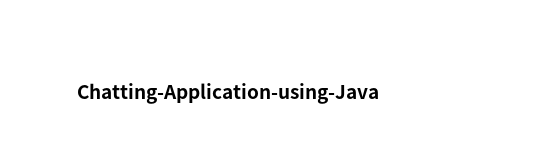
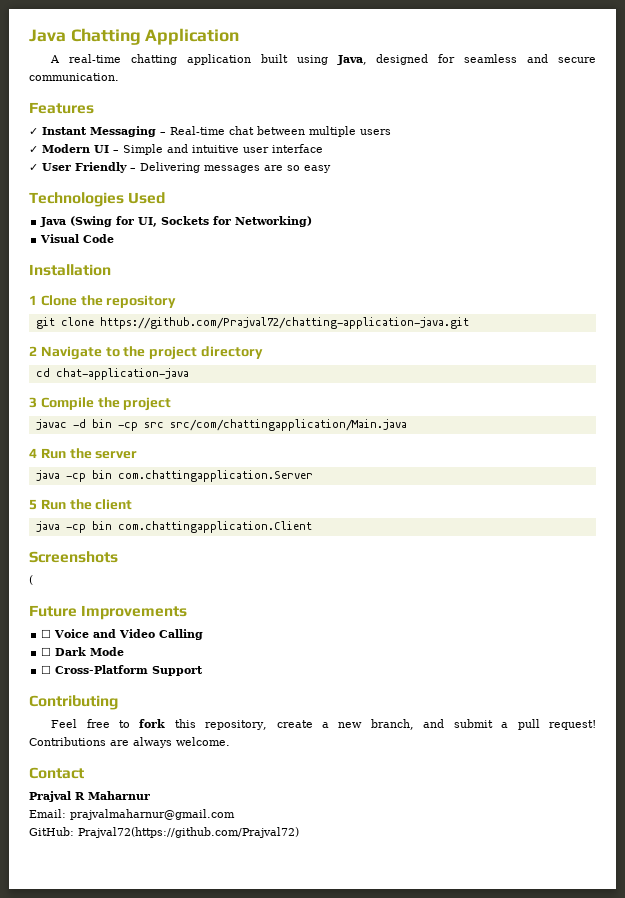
- Chatting-Application-using-Java
+ Java Chatting Application
+ A real-time chatting application built using Java, designed for seamless and secure communication.
+ Features
+ ✓ Instant Messaging – Real-time chat between multiple users
+ ✓ Modern UI – Simple and intuitive user interface
+ ✓ User Friendly – Delivering messages are so easy
+ Technologies Used
+ Java (Swing for UI, Sockets for Networking)
+ Visual Code
+ Installation
+ 1 Clone the repository
+ git clone https://github.com/Prajval72/chatting-application-java.git
+ 2 Navigate to the project directory
+ cd chat-application-java
+ 3 Compile the project
+ javac -d bin -cp src src/com/chattingapplication/Main.java
+ 4 Run the server
+ java -cp bin com.chattingapplication.Server
+ 5 Run the client
+ java -cp bin com.chattingapplication.Client
+ Screenshots
+ (
+ Future Improvements
+ ☐ Voice and Video Calling
+ ☐ Dark Mode
+ ☐ Cross-Platform Support
+ Contributing
+ Feel free to fork this repository, create a new branch, and submit a pull request! Contributions are always welcome.
+ Contact
+ Prajval R Maharnur
+ Email: prajvalmaharnur@gmail.com
+ GitHub: Prajval72(https://github.com/Prajval72)

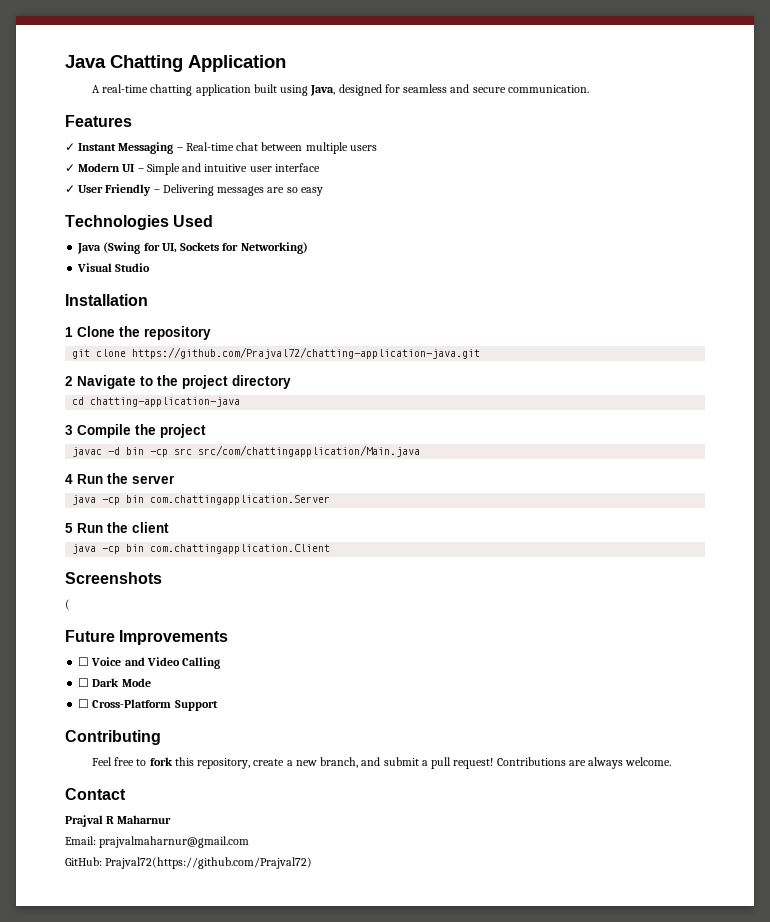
- Visual Code
+ Visual Studio
- cd chat-application-java
+ cd chatting-application-java

